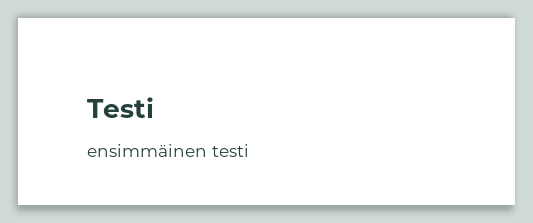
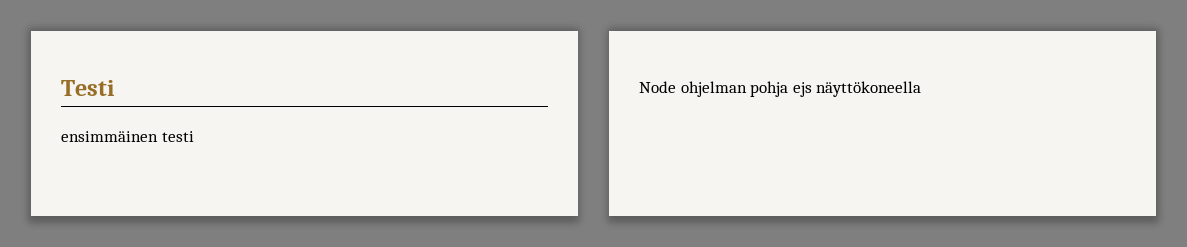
+ Node ohjelman pohja ejs näyttökoneella

